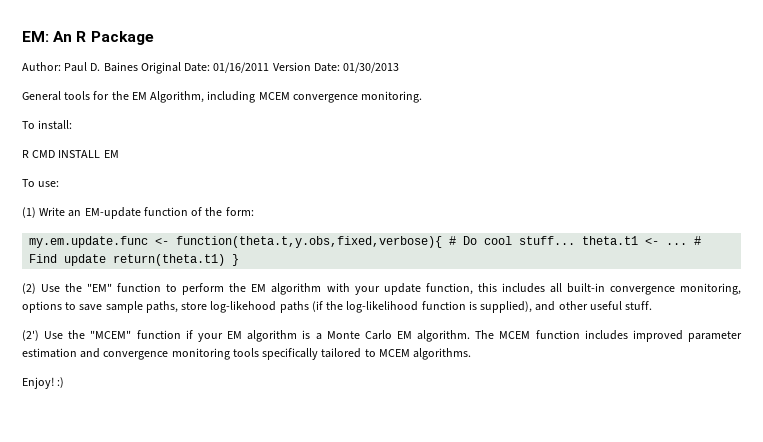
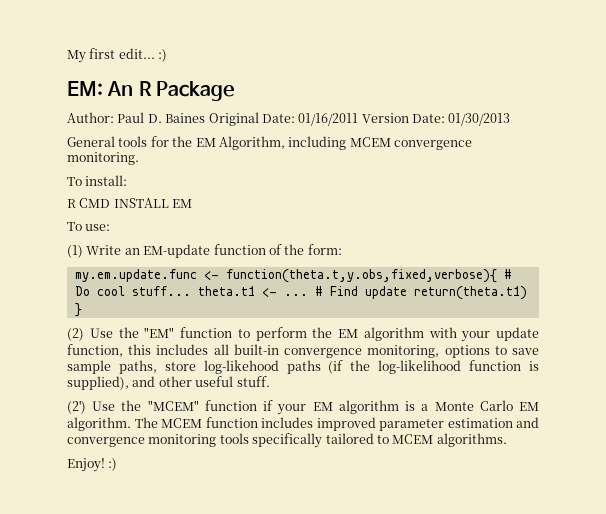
+ My first edit... :)

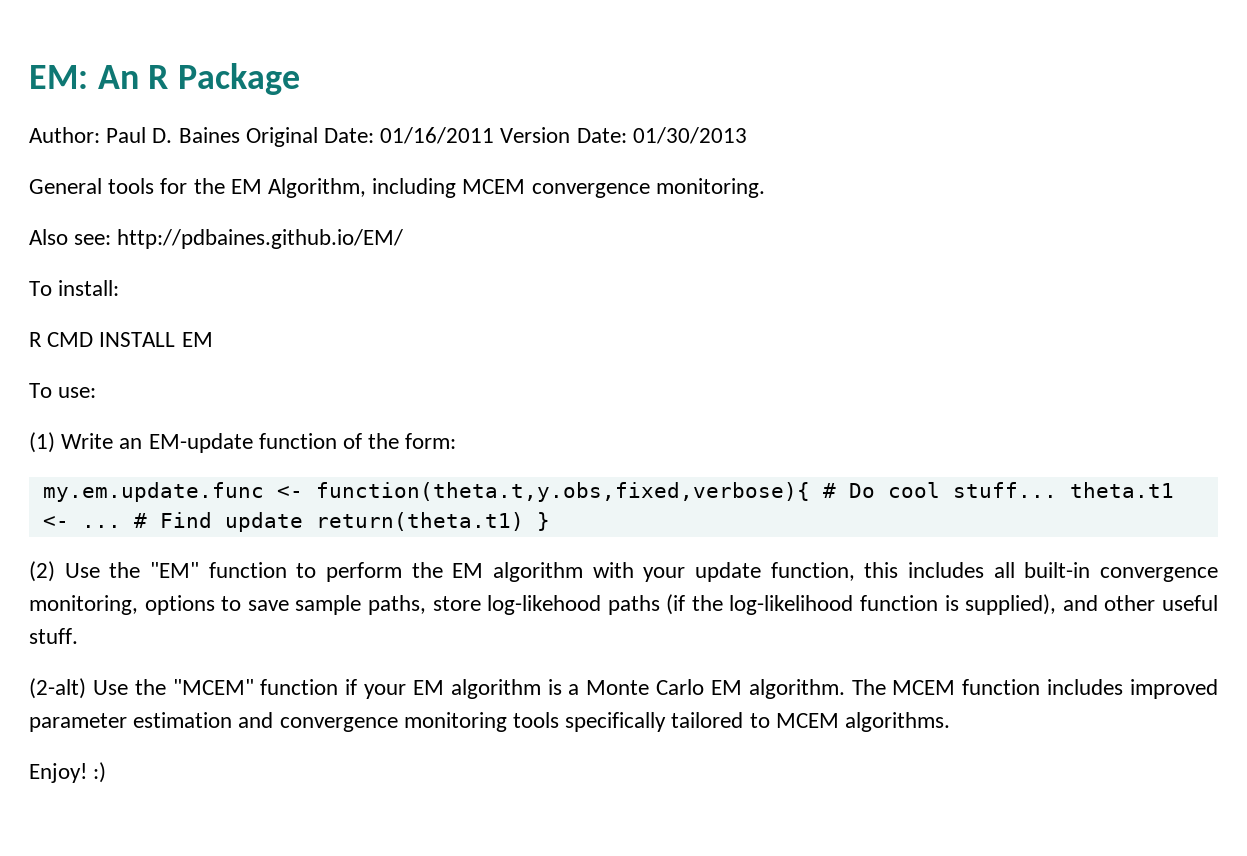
- My first edit... :)
+ Also see: http://pdbaines.github.io/EM/
- (2') Use the "MCEM" function if your EM algorithm is a Monte Carlo EM algorithm.
+ (2-alt) Use the "MCEM" function if your EM algorithm is a Monte Carlo EM algorithm.

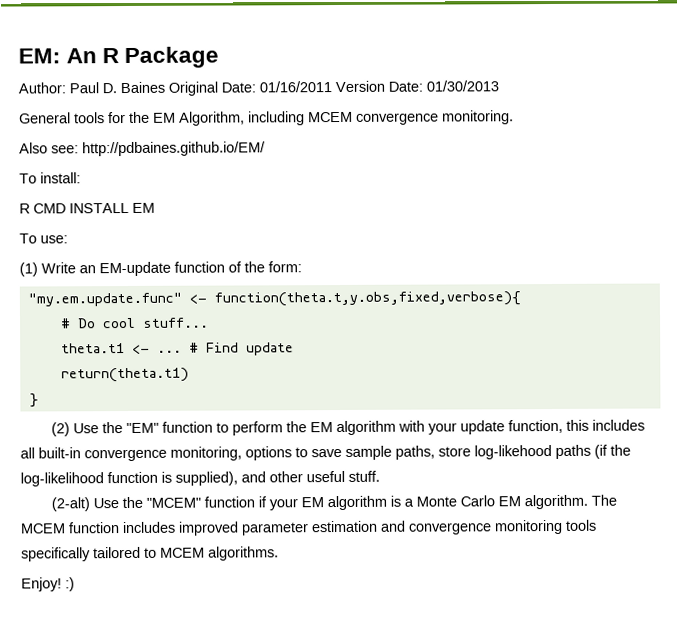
- my.em.update.func <- function(theta.t,y.obs,fixed,verbose){ # Do cool stuff... theta.t1 <- ...
+ "my.em.update.func" <- function(theta.t,y.obs,fixed,verbose){
+ # Do cool stuff...
+ theta.t1 <- ...
- # Find update return(theta.t1) }
+ # Find update
+ return(theta.t1)
+ }

